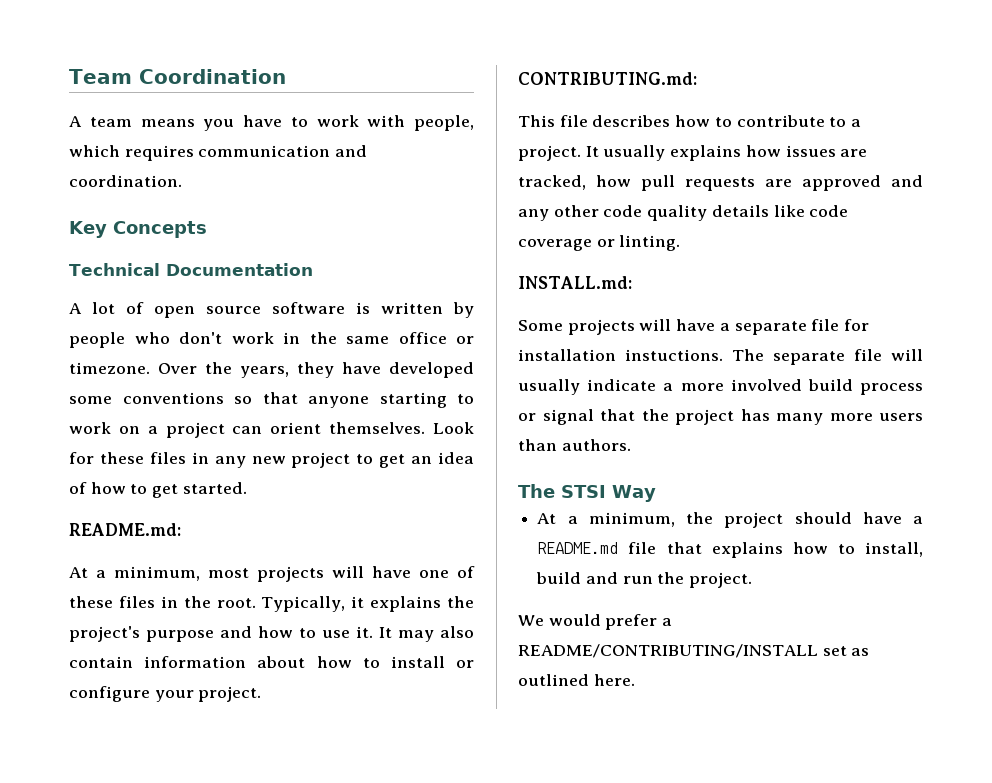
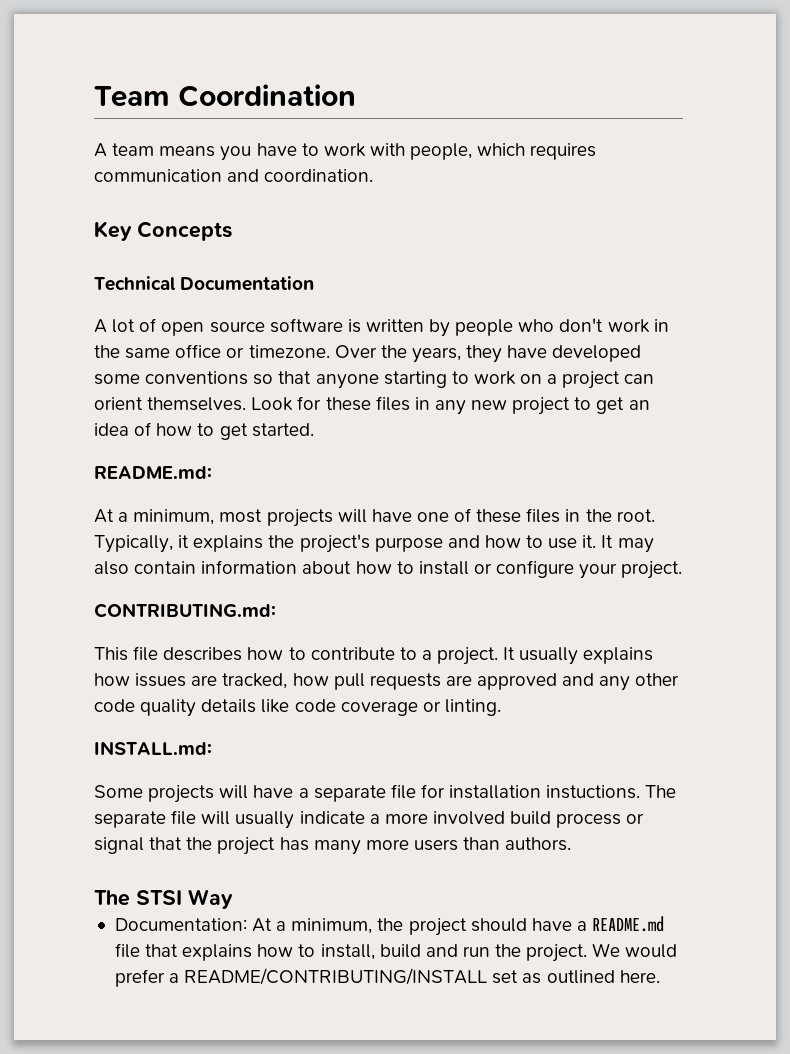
- At a minimum, the project should have a README.md file that explains how to install, build and run the project.
- We would prefer a README/CONTRIBUTING/INSTALL set as outlined here.
+ Documentation: At a minimum, the project should have a README.md file that explains how to install, build and run the project. We would prefer a README/CONTRIBUTING/INSTALL set as outlined here.

